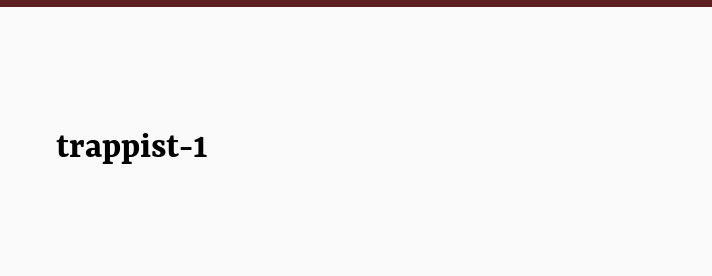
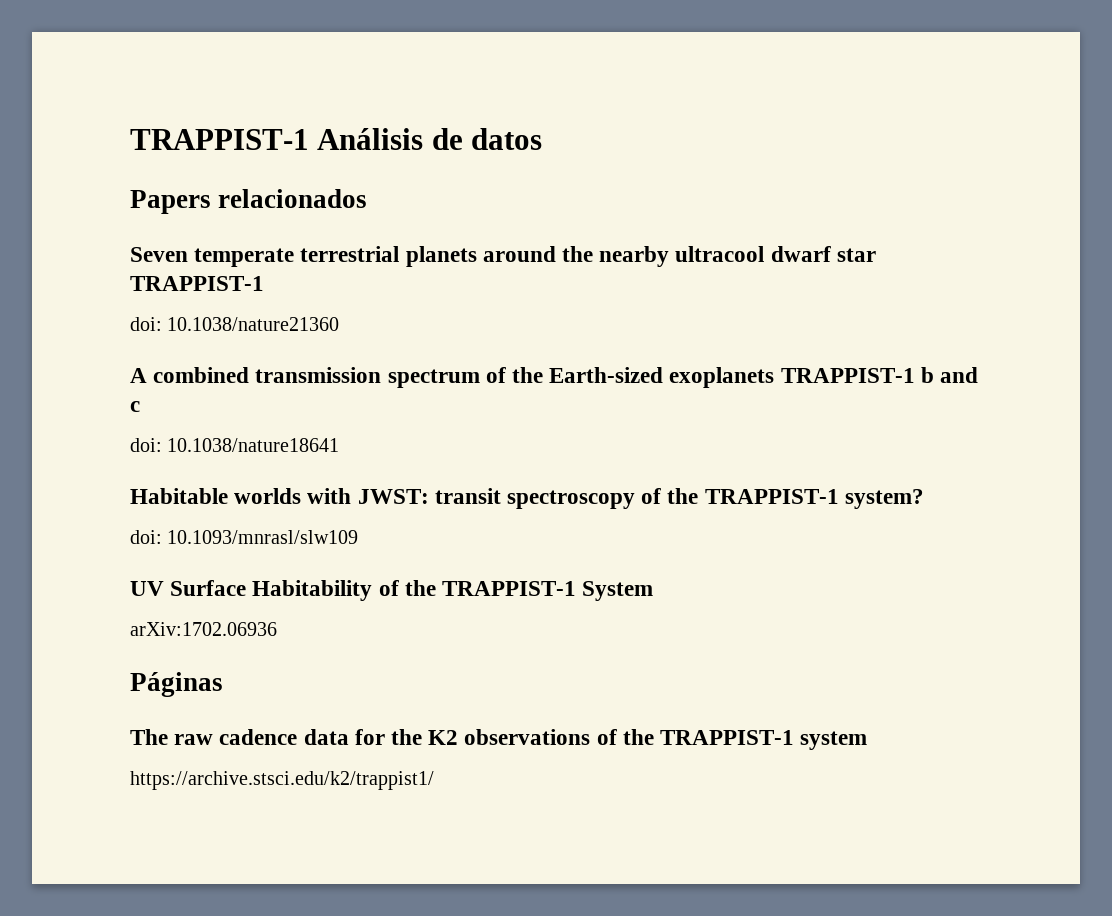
- trappist-1
+ TRAPPIST-1 Análisis de datos
+ Papers relacionados
+ Seven temperate terrestrial planets around the nearby ultracool dwarf star TRAPPIST-1
+ doi: 10.1038/nature21360
+ A combined transmission spectrum of the Earth-sized exoplanets TRAPPIST-1 b and c
+ doi: 10.1038/nature18641
+ Habitable worlds with JWST: transit spectroscopy of the TRAPPIST-1 system?
+ doi: 10.1093/mnrasl/slw109
+ UV Surface Habitability of the TRAPPIST-1 System
+ arXiv:1702.06936
+ Páginas
+ The raw cadence data for the K2 observations of the TRAPPIST-1 system
+ https://archive.stsci.edu/k2/trappist1/

